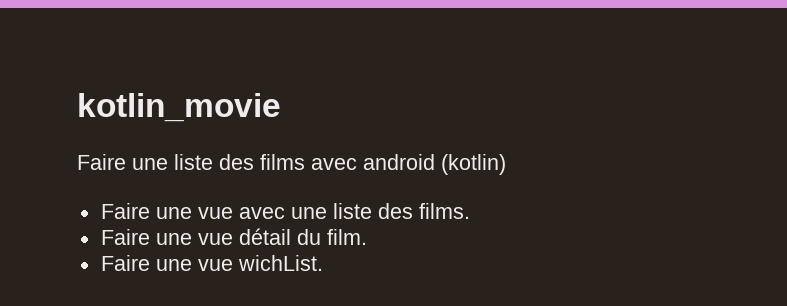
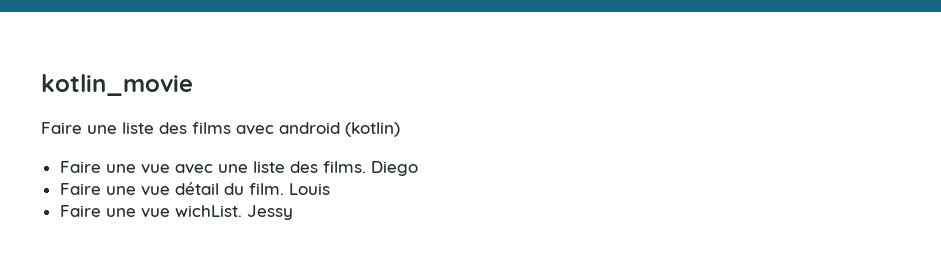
+ Diego
+ Louis
+ Jessy

